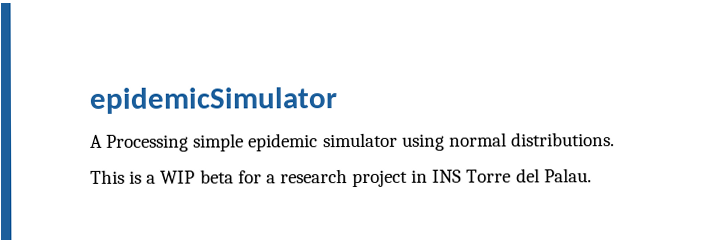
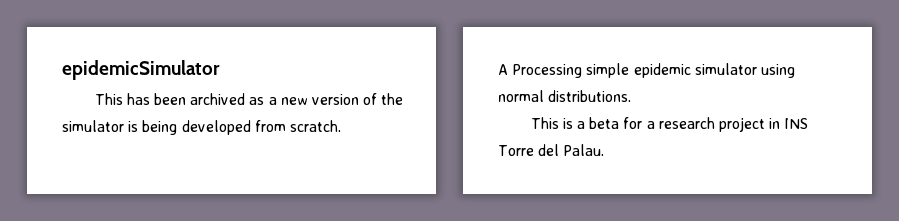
+ This has been archived as a new version of the simulator is being developed from scratch.
- This is a WIP beta for a research project in INS Torre del Palau.
+ This is a beta for a research project in INS Torre del Palau.

